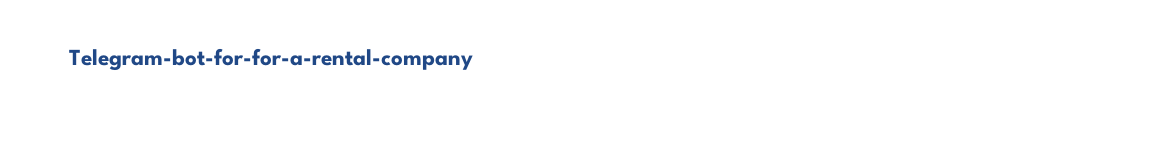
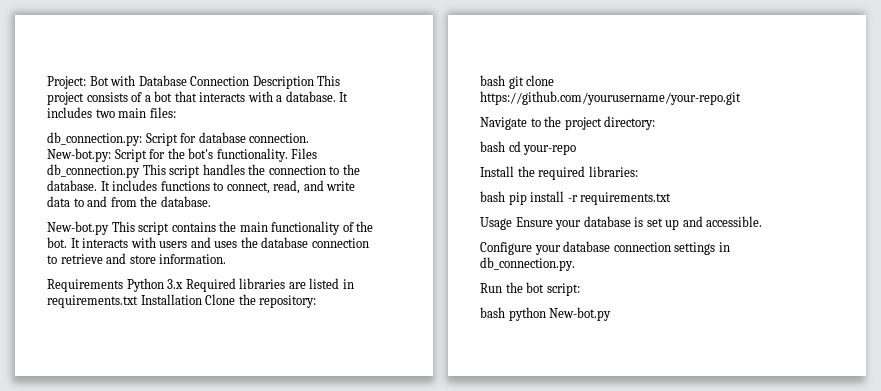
- Telegram-bot-for-for-a-rental-company
+ Project: Bot with Database Connection Description This project consists of a bot that interacts with a database. It includes two main files:
+ db_connection.py: Script for database connection. New-bot.py: Script for the bot's functionality. Files db_connection.py This script handles the connection to the database. It includes functions to connect, read, and write data to and from the database.
+ New-bot.py This script contains the main functionality of the bot. It interacts with users and uses the database connection to retrieve and store information.
+ Requirements Python 3.x Required libraries are listed in requirements.txt Installation Clone the repository:
+ bash git clone https://github.com/yourusername/your-repo.git
+ Navigate to the project directory:
+ bash cd your-repo
+ Install the required libraries:
+ bash pip install -r requirements.txt
+ Usage Ensure your database is set up and accessible.
+ Configure your database connection settings in db_connection.py.
+ Run the bot script:
+ bash python New-bot.py

